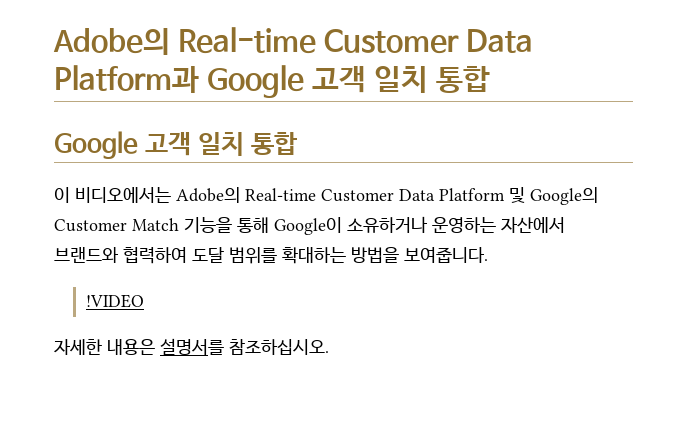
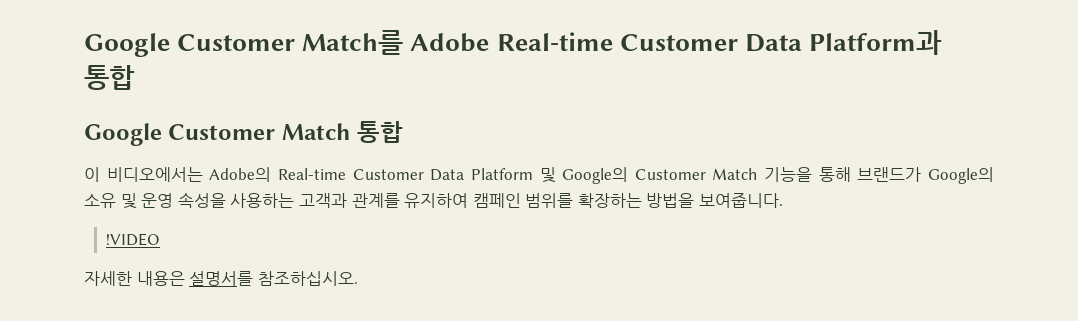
- Adobe의 Real-time Customer Data Platform과 Google 고객 일치 통합
- Google 고객 일치 통합
+ Google Customer Match를 Adobe Real-time Customer Data Platform과 통합
+ Google Customer Match 통합
- 이 비디오에서는 Adobe의 Real-time Customer Data Platform 및 Google의 Customer Match 기능을 통해 Google이 소유하거나 운영하는 자산에서 브랜드와 협력하여 도달 범위를 확대하는 방법을 보여줍니다.
+ 이 비디오에서는 Adobe의 Real-time Customer Data Platform 및 Google의 Customer Match 기능을 통해 브랜드가 Google의 소유 및 운영 속성을 사용하는 고객과 관계를 유지하여 캠페인 범위를 확장하는 방법을 보여줍니다.

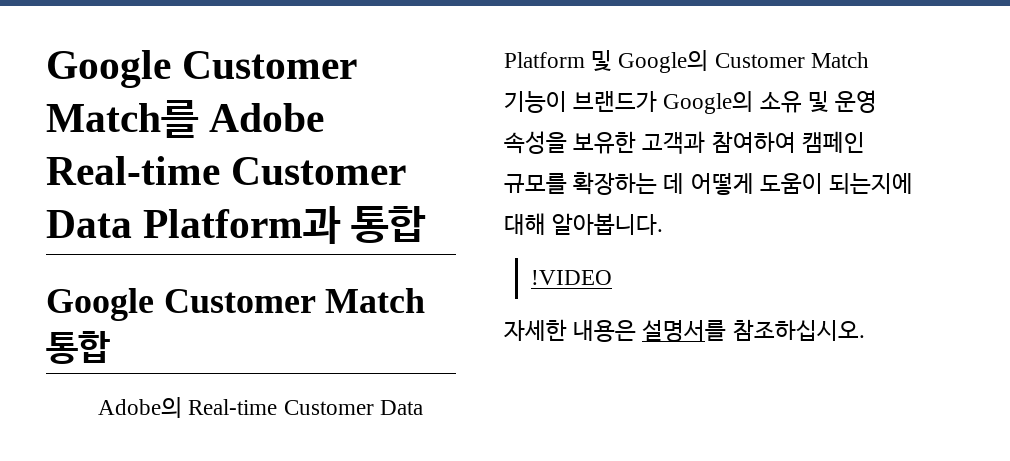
- 이 비디오에서는 Adobe의 Real-time Customer Data Platform 및 Google의 Customer Match 기능을 통해 브랜드가 Google의 소유 및 운영 속성을 사용하는 고객과 관계를 유지하여 캠페인 범위를 확장하는 방법을 보여줍니다.
+ Adobe의 Real-time Customer Data Platform 및 Google의 Customer Match 기능이 브랜드가 Google의 소유 및 운영 속성을 보유한 고객과 참여하여 캠페인 규모를 확장하는 데 어떻게 도움이 되는지에 대해 알아봅니다.

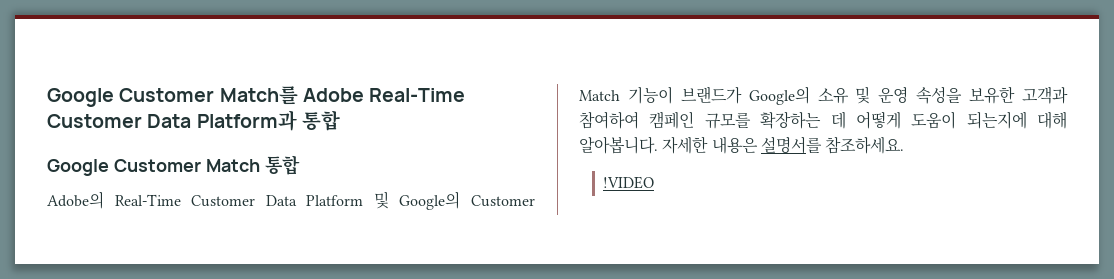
- Google Customer Match를 Adobe Real-time Customer Data Platform과 통합
+ Google Customer Match를 Adobe Real-Time Customer Data Platform과 통합
- Adobe의 Real-time Customer Data Platform 및 Google의 Customer Match 기능이 브랜드가 Google의 소유 및 운영 속성을 보유한 고객과 참여하여 캠페인 규모를 확장하는 데 어떻게 도움이 되는지에 대해 알아봅니다.
+ Adobe의 Real-Time Customer Data Platform 및 Google의 Customer Match 기능이 브랜드가 Google의 소유 및 운영 속성을 보유한 고객과 참여하여 캠페인 규모를 확장하는 데 어떻게 도움이 되는지에 대해 알아봅니다. 자세한 내용은 설명서를 참조하세요.
  !VIDEO
- 자세한 내용은 설명서를 참조하십시오.

